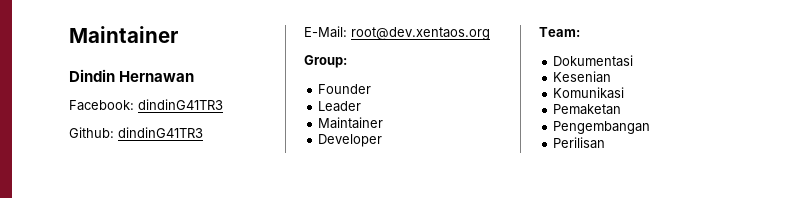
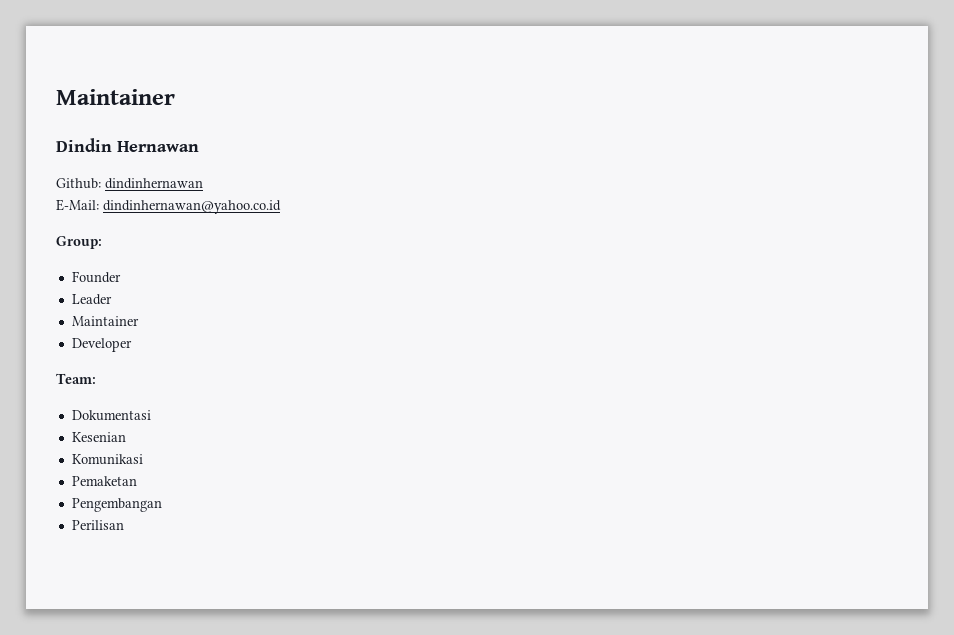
- Facebook: dindinG41TR3
- Github: dindinG41TR3
+ Github: dindinhernawan
- E-Mail: root@dev.xentaos.org
+ E-Mail: dindinhernawan@yahoo.co.id

